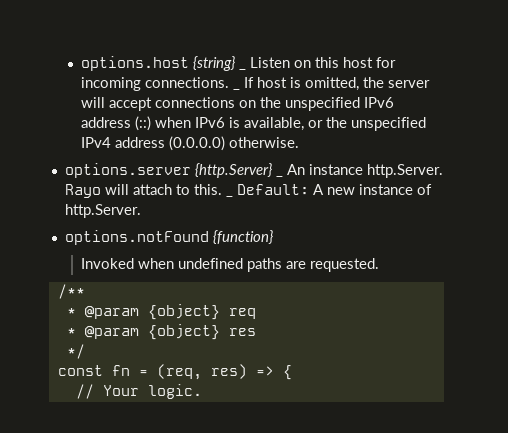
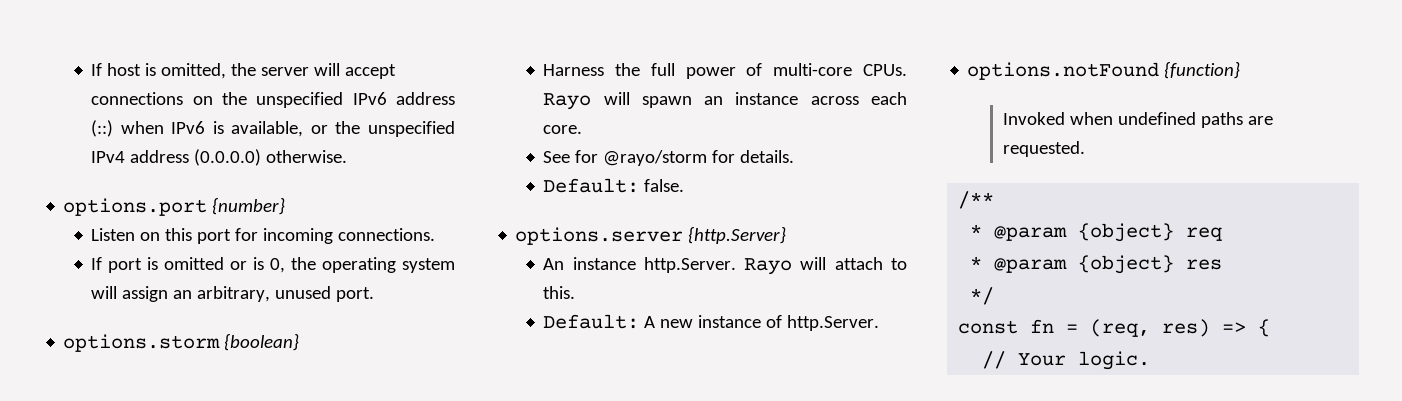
- options.host {string} _ Listen on this host for incoming connections. _ If host is omitted, the server will accept connections on the unspecified IPv6 address (::) when IPv6 is available, or the unspecified IPv4 address (0.0.0.0) otherwise.
+ If host is omitted, the server will accept connections on the unspecified IPv6 address (::) when IPv6 is available, or the unspecified IPv4 address (0.0.0.0) otherwise.
+ options.port {number}
+ Listen on this port for incoming connections.
+ If port is omitted or is 0, the operating system will assign an arbitrary, unused port.
+ options.storm {boolean}
+ Harness the full power of multi-core CPUs. Rayo will spawn an instance across each core.
+ See for @rayo/storm for details.
+ Default: false.
- options.server {http.Server} _ An instance http.Server. Rayo will attach to this. _ Default: A new instance of http.Server.
+ options.server {http.Server}
+ An instance http.Server. Rayo will attach to this.
+ Default: A new instance of http.Server.

